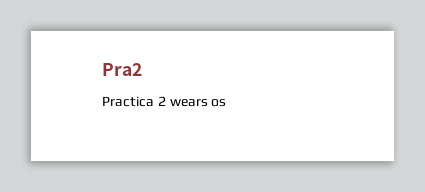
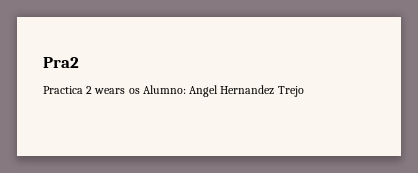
- Practica 2 wears os
+ Practica 2 wears os Alumno: Angel Hernandez Trejo

